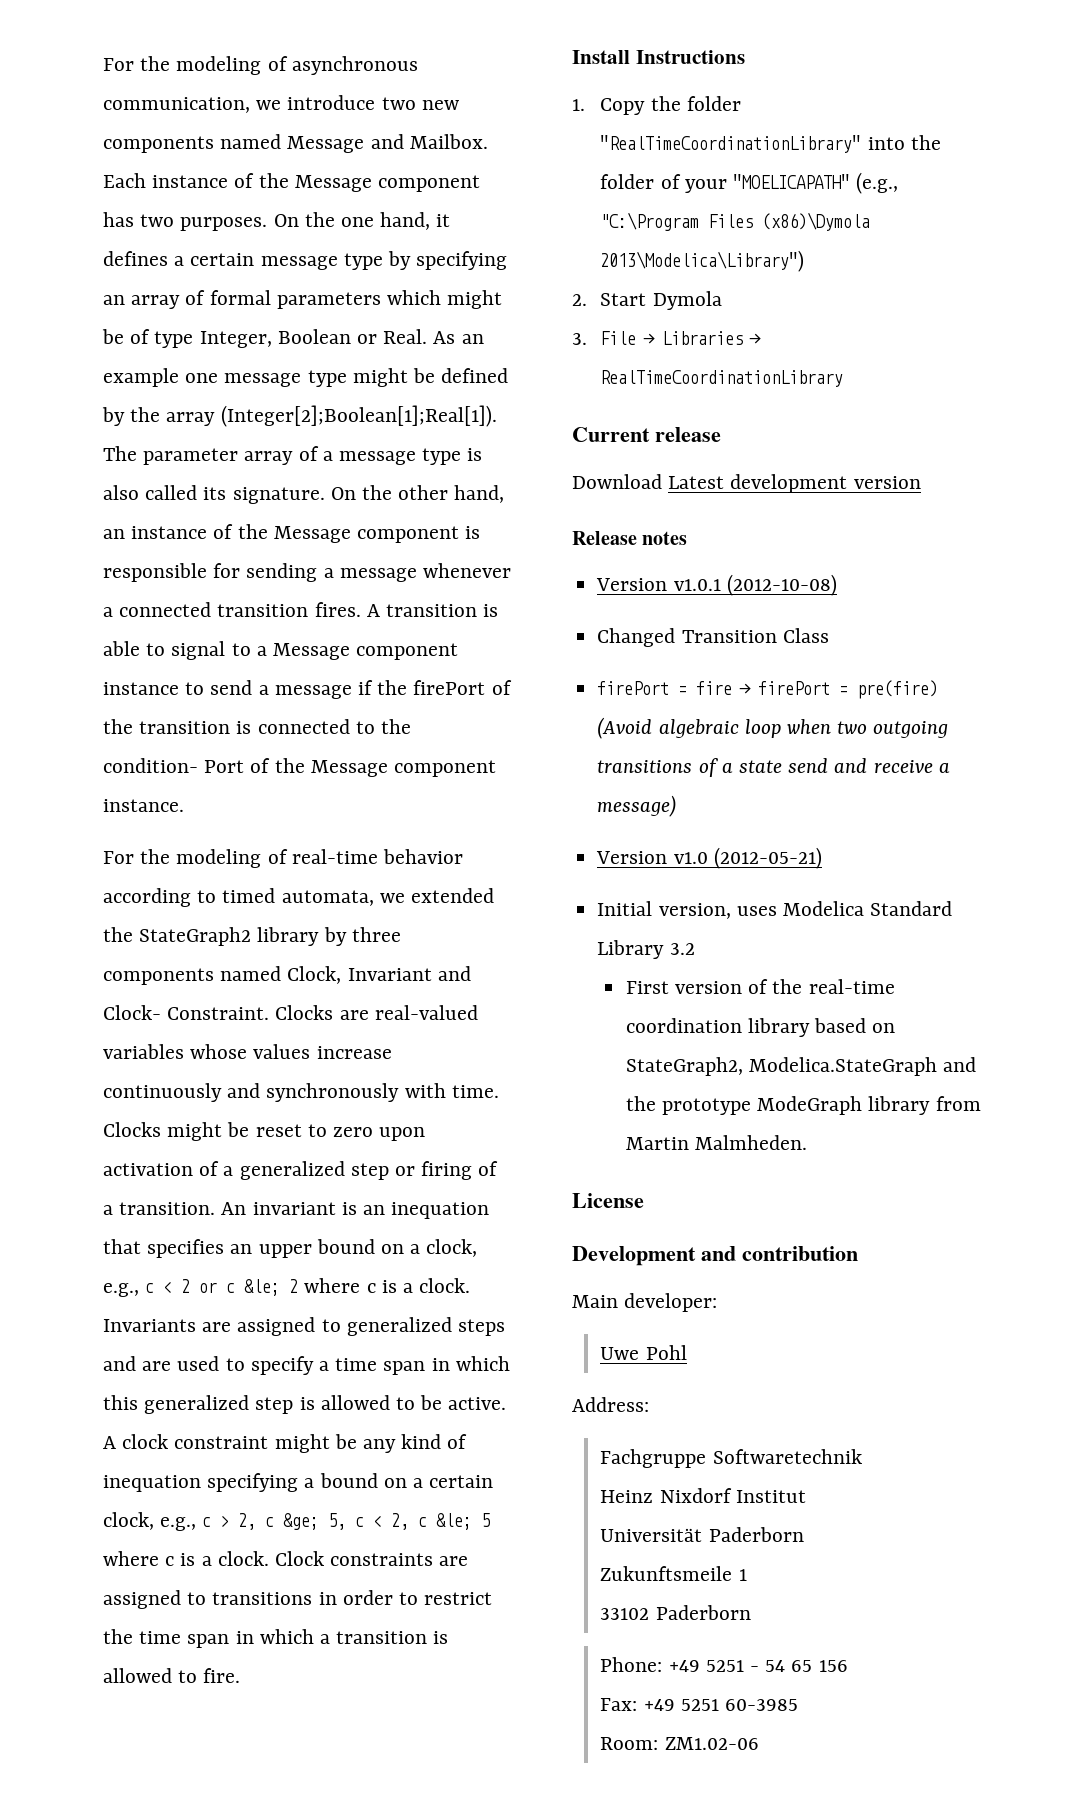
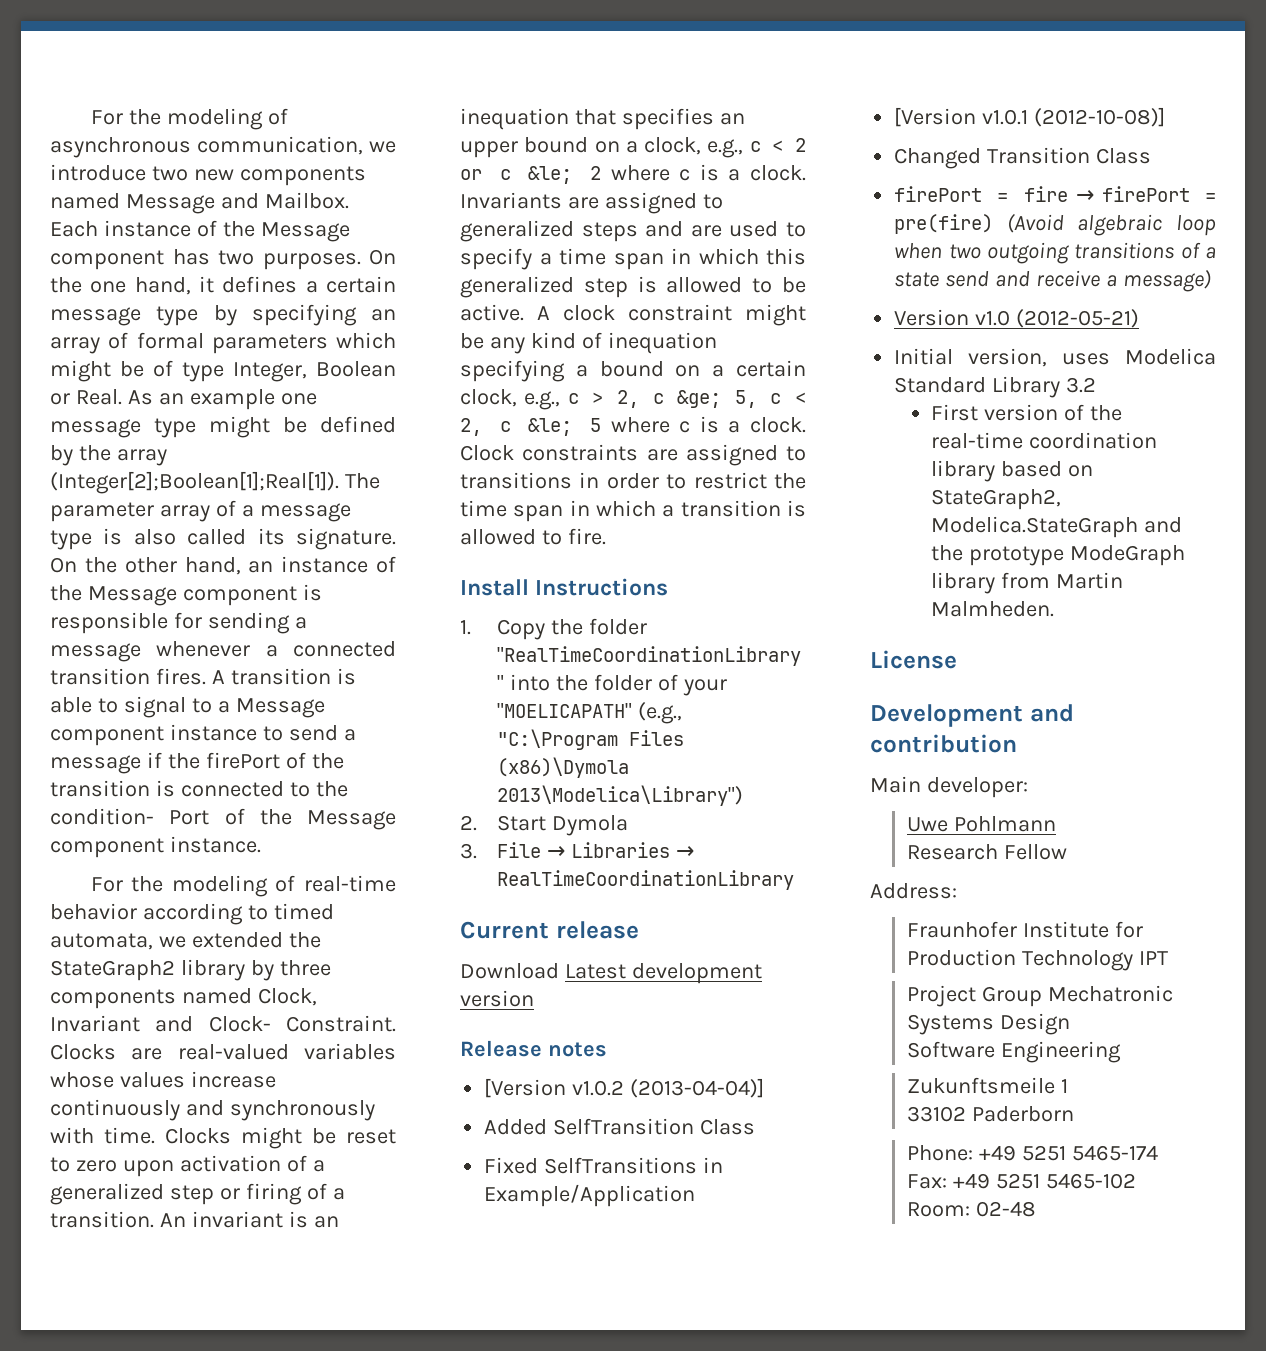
- Version v1.0.1 (2012-10-08)
+ [Version v1.0.2 (2013-04-04)]
+ Added SelfTransition Class
+ Fixed SelfTransitions in Example/Application
+ [Version v1.0.1 (2012-10-08)]
- Uwe Pohl
+ Uwe Pohlmann
+ Research Fellow
  Address:
- Fachgruppe Softwaretechnik
- Heinz Nixdorf Institut
- Universität Paderborn
+ Fraunhofer Institute for Production Technology IPT
+ Project Group Mechatronic Systems Design
+ Software Engineering
- Phone: +49 5251 - 54 65 156
+ Phone: +49 5251 5465-174
- Fax: +49 5251 60-3985
+ Fax: +49 5251 5465-102
- Room: ZM1.02-06
+ Room: 02-48

